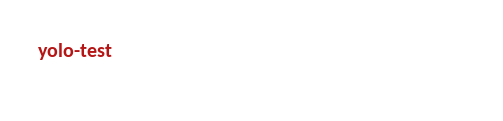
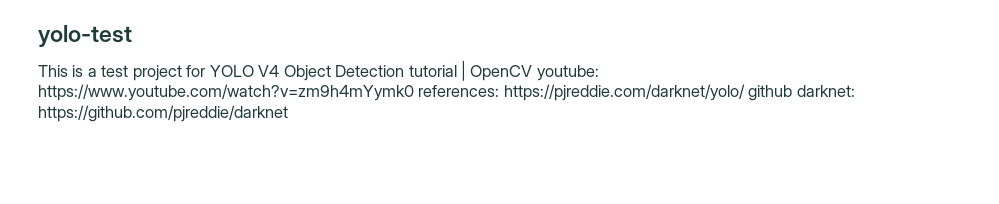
+ This is a test project for YOLO V4 Object Detection tutorial | OpenCV youtube: https://www.youtube.com/watch?v=zm9h4mYymk0 references: https://pjreddie.com/darknet/yolo/ github darknet: https://github.com/pjreddie/darknet

